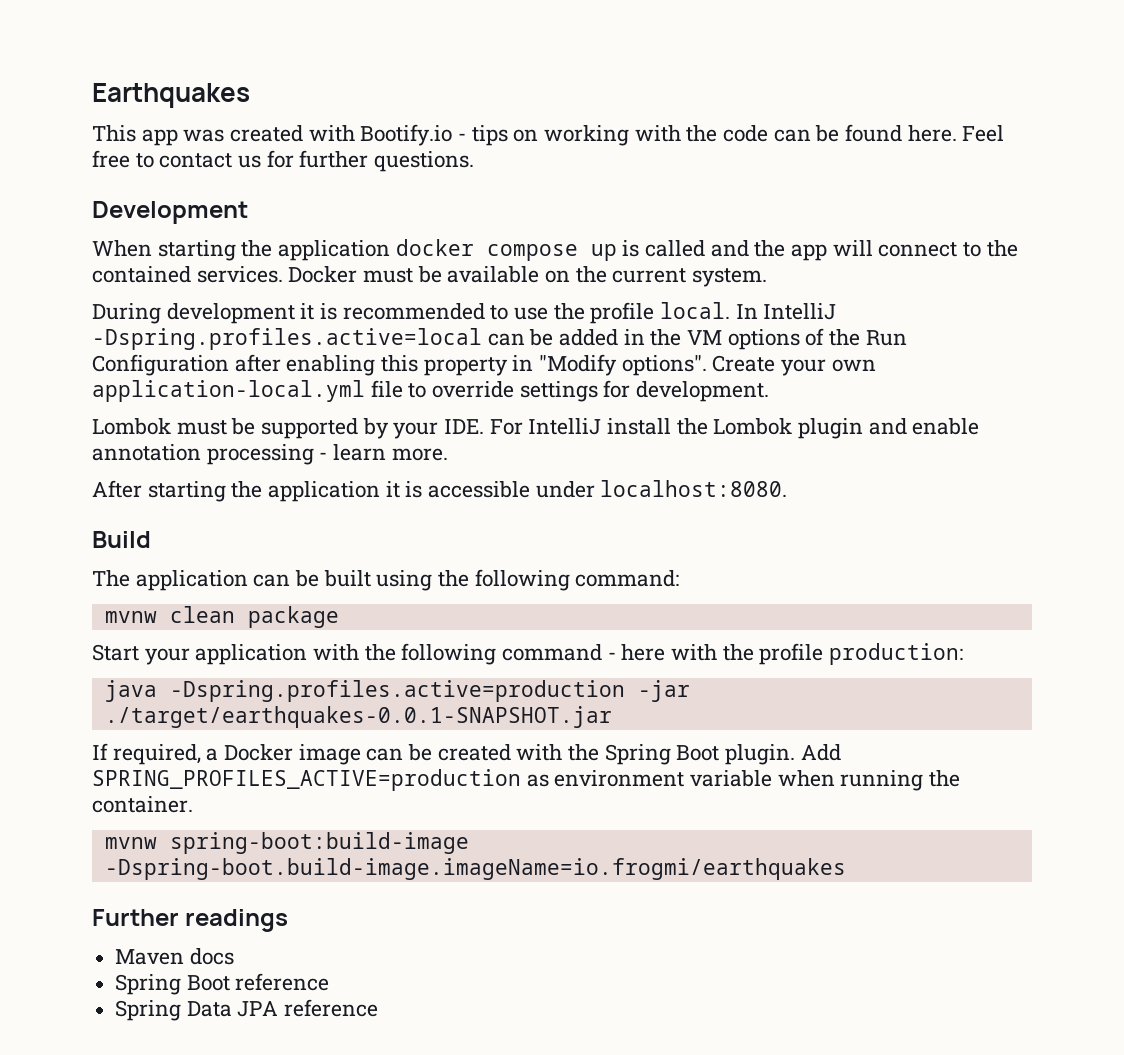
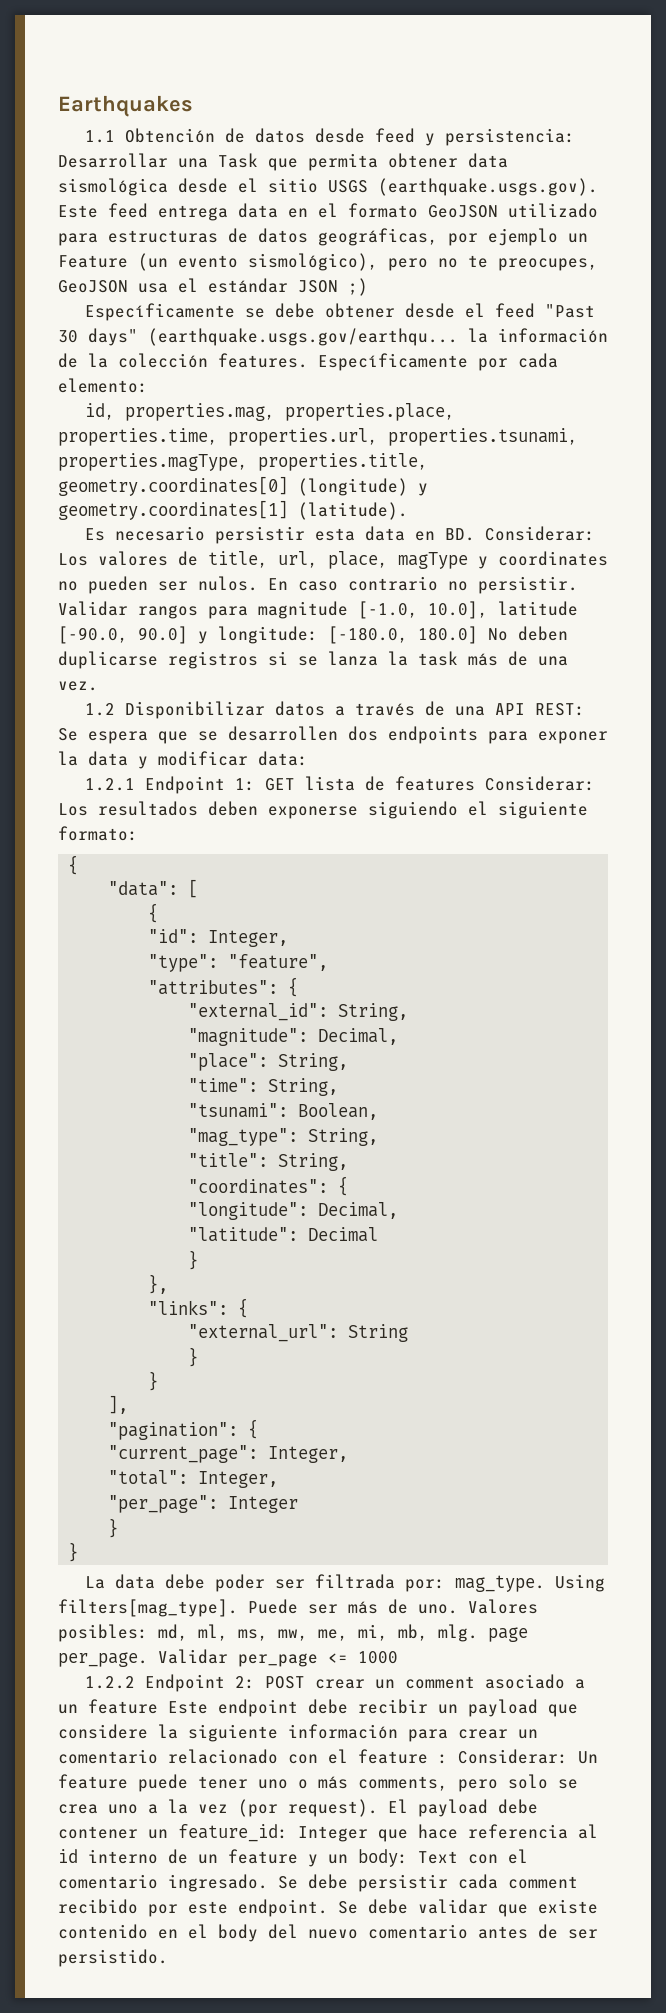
- This app was created with Bootify.io - tips on working with the code can be found here. Feel free to contact us for further questions.
- Development
- When starting the application docker compose up is called and the app will connect to the contained services. Docker must be available on the current system.
- During development it is recommended to use the profile local. In IntelliJ -Dspring.profiles.active=local can be added in the VM options of the Run Configuration after enabling this property in "Modify options". Create your own application-local.yml file to override settings for development.
- Lombok must be supported by your IDE. For IntelliJ install the Lombok plugin and enable annotation processing - learn more.
- After starting the application it is accessible under localhost:8080.
- Build
- The application can be built using the following command:
- mvnw clean package
- Start your application with the following command - here with the profile production:
- java -Dspring.profiles.active=production -jar ./target/earthquakes-0.0.1-SNAPSHOT.jar
- If required, a Docker image can be created with the Spring Boot plugin. Add SPRING_PROFILES_ACTIVE=production as environment variable when running the container.
- mvnw spring-boot:build-image -Dspring-boot.build-image.imageName=io.frogmi/earthquakes
- Further readings
- Maven docs
- Spring Boot reference
- Spring Data JPA reference
+ 1.1 Obtención de datos desde feed y persistencia: Desarrollar una Task que permita obtener data sismológica desde el sitio USGS (earthquake.usgs.gov). Este feed entrega data en el formato GeoJSON utilizado para estructuras de datos geográficas, por ejemplo un Feature (un evento sismológico), pero no te preocupes, GeoJSON usa el estándar JSON ;)
+ Específicamente se debe obtener desde el feed "Past 30 days" (earthquake.usgs.gov/earthqu... la información de la colección features. Específicamente por cada elemento:
+ id, properties.mag, properties.place, properties.time, properties.url, properties.tsunami, properties.magType, properties.title, geometry.coordinates[0] (longitude) y geometry.coordinates[1] (latitude).
+ Es necesario persistir esta data en BD. Considerar: Los valores de title, url, place, magType y coordinates no pueden ser nulos. En caso contrario no persistir. Validar rangos para magnitude [-1.0, 10.0], latitude [-90.0, 90.0] y longitude: [-180.0, 180.0] No deben duplicarse registros si se lanza la task más de una vez.
+ 1.2 Disponibilizar datos a través de una API REST: Se espera que se desarrollen dos endpoints para exponer la data y modificar data:
+ 1.2.1 Endpoint 1: GET lista de features Considerar: Los resultados deben exponerse siguiendo el siguiente formato:
+ {
+ "data": [
+ {
+ "id": Integer,
+ "type": "feature",
+ "attributes": {
+ "external_id": String,
+ "magnitude": Decimal,
+ "place": String,
+ "time": String,
+ "tsunami": Boolean,
+ "mag_type": String,
+ "title": String,
+ "coordinates": {
+ "longitude": Decimal,
+ "latitude": Decimal
+ }
+ },
+ "links": {
+ "external_url": String
+ }
+ }
+ ],
+ "pagination": {
+ "current_page": Integer,
+ "total": Integer,
+ "per_page": Integer
+ }
+ }
+ La data debe poder ser filtrada por: mag_type. Using filters[mag_type]. Puede ser más de uno. Valores posibles: md, ml, ms, mw, me, mi, mb, mlg. page per_page. Validar per_page <= 1000
+ 1.2.2 Endpoint 2: POST crear un comment asociado a un feature Este endpoint debe recibir un payload que considere la siguiente información para crear un comentario relacionado con el feature : Considerar: Un feature puede tener uno o más comments, pero solo se crea uno a la vez (por request). El payload debe contener un feature_id: Integer que hace referencia al id interno de un feature y un body: Text con el comentario ingresado. Se debe persistir cada comment recibido por este endpoint. Se debe validar que existe contenido en el body del nuevo comentario antes de ser persistido.

